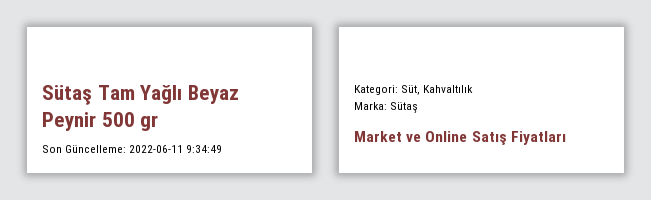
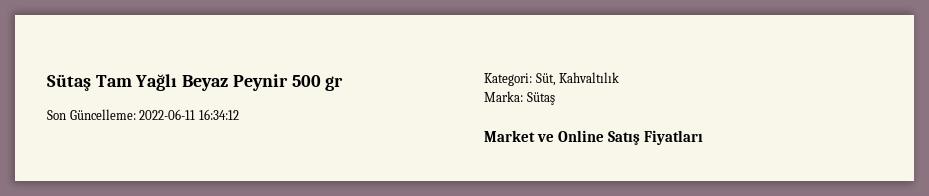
- Son Güncelleme: 2022-06-11 9:34:49
+ Son Güncelleme: 2022-06-11 16:34:12

